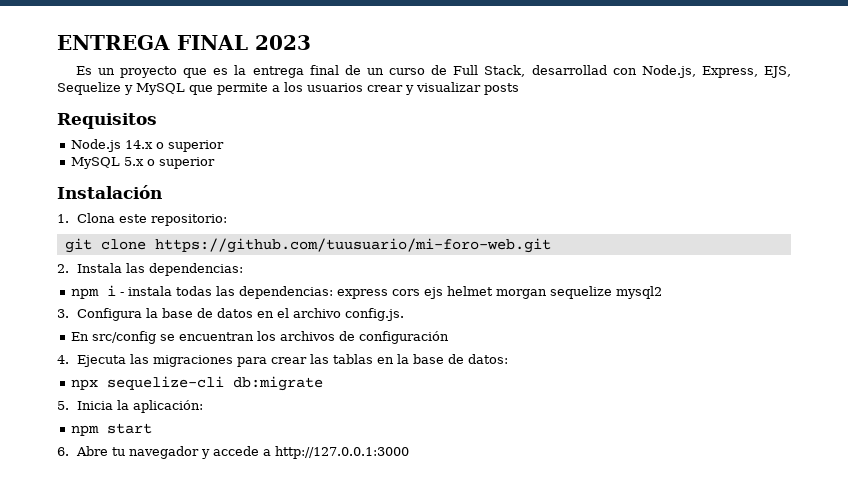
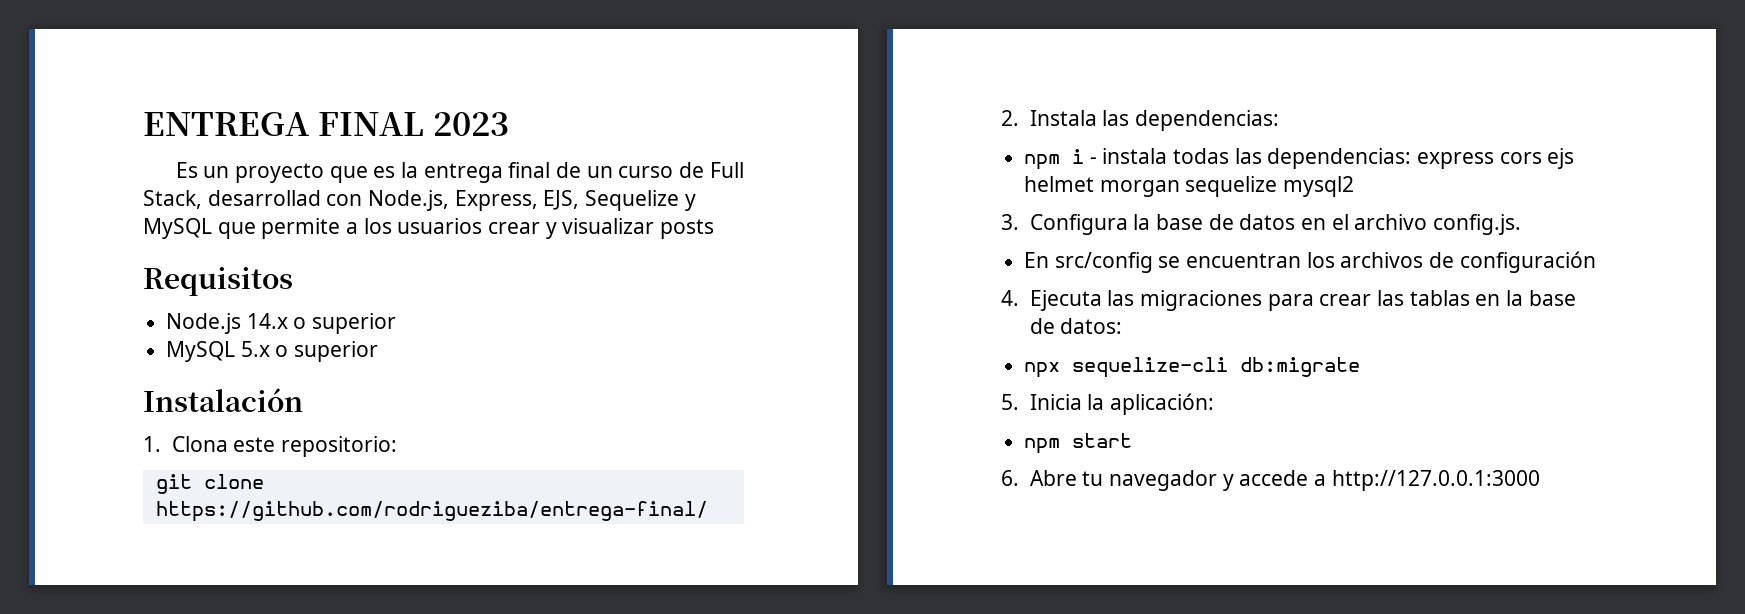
- git clone https://github.com/tuusuario/mi-foro-web.git
+ git clone https://github.com/rodrigueziba/entrega-final/

